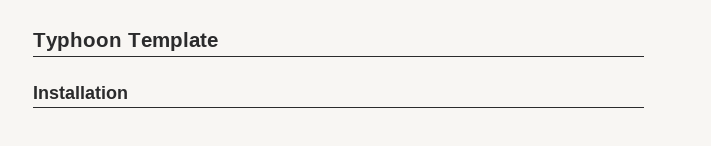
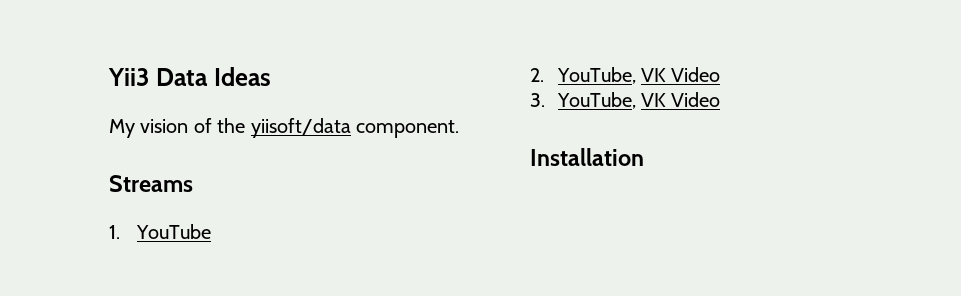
- Typhoon Template
+ Yii3 Data Ideas
+ My vision of the yiisoft/data component.
+ Streams
+ 1. YouTube
+ 2. YouTube, VK Video
+ 3. YouTube, VK Video

